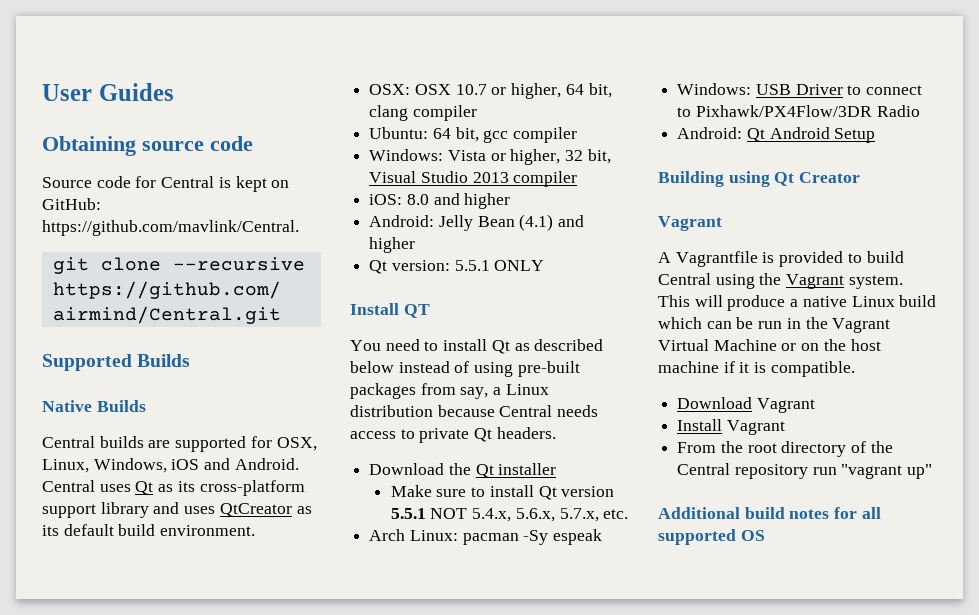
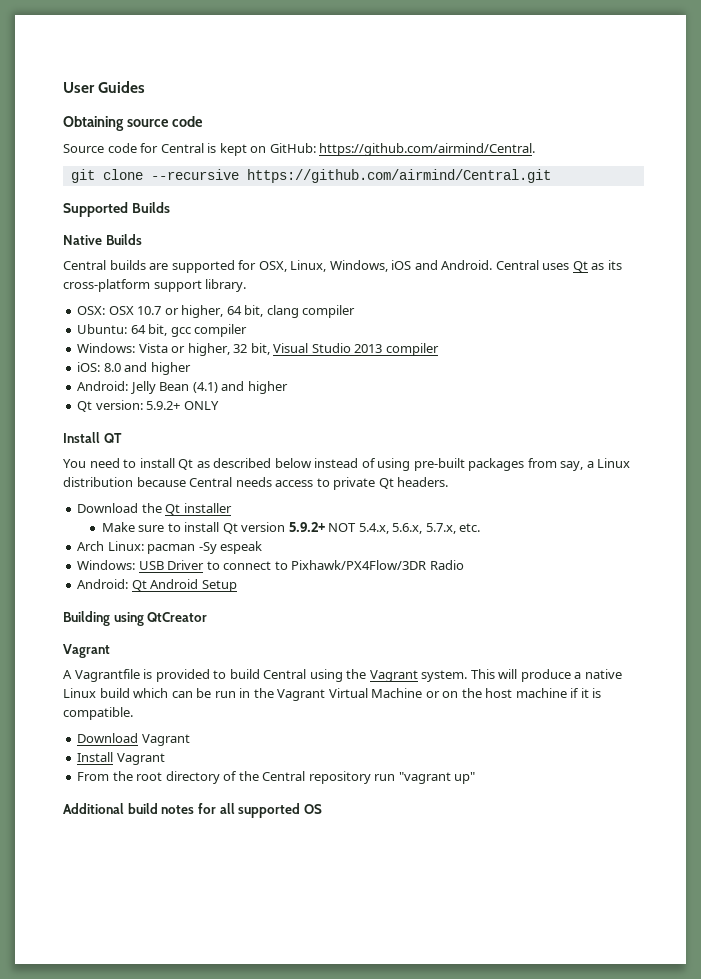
- Source code for Central is kept on GitHub: https://github.com/mavlink/Central.
+ Source code for Central is kept on GitHub: https://github.com/airmind/Central.
- Central uses Qt as its cross-platform support library and uses QtCreator as its default build environment.
+ Central uses Qt as its cross-platform support library.
- Qt version: 5.5.1 ONLY
+ Qt version: 5.9.2+ ONLY
- Make sure to install Qt version 5.5.1 NOT 5.4.x, 5.6.x, 5.7.x, etc.
+ Make sure to install Qt version 5.9.2+ NOT 5.4.x, 5.6.x, 5.7.x, etc.
- Building using Qt Creator
+ Building using QtCreator

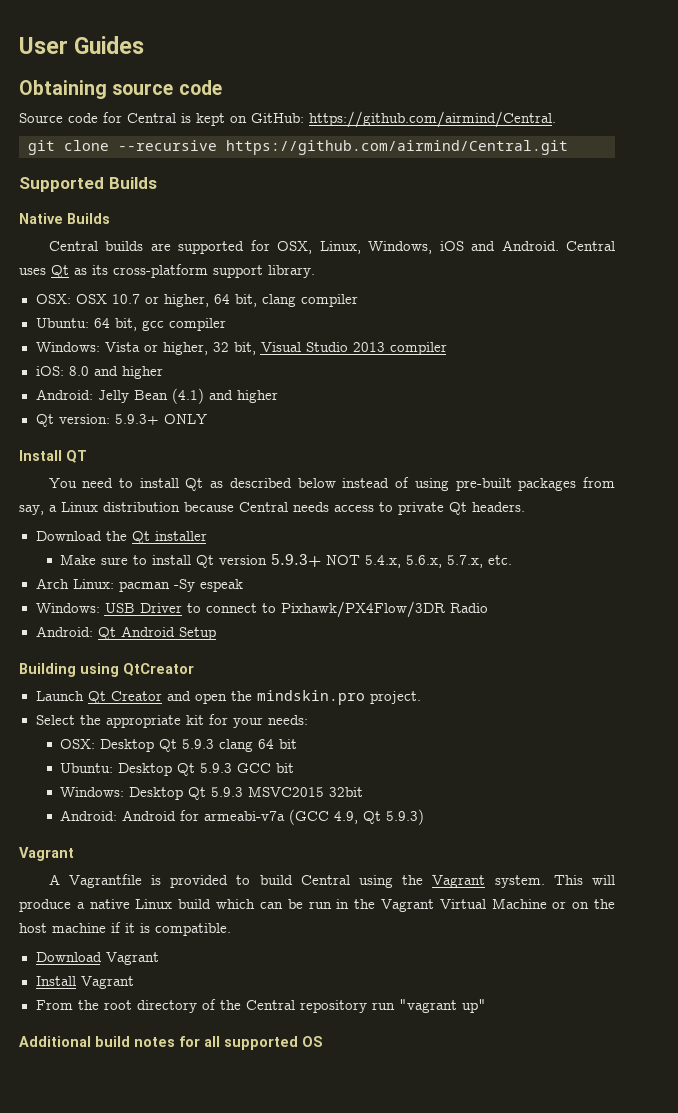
- Qt version: 5.9.2+ ONLY
+ Qt version: 5.9.3+ ONLY
- Make sure to install Qt version 5.9.2+ NOT 5.4.x, 5.6.x, 5.7.x, etc.
+ Make sure to install Qt version 5.9.3+ NOT 5.4.x, 5.6.x, 5.7.x, etc.
+ Launch Qt Creator and open the mindskin.pro project.
+ Select the appropriate kit for your needs:
+ OSX: Desktop Qt 5.9.3 clang 64 bit
+ Ubuntu: Desktop Qt 5.9.3 GCC bit
+ Windows: Desktop Qt 5.9.3 MSVC2015 32bit
+ Android: Android for armeabi-v7a (GCC 4.9, Qt 5.9.3)

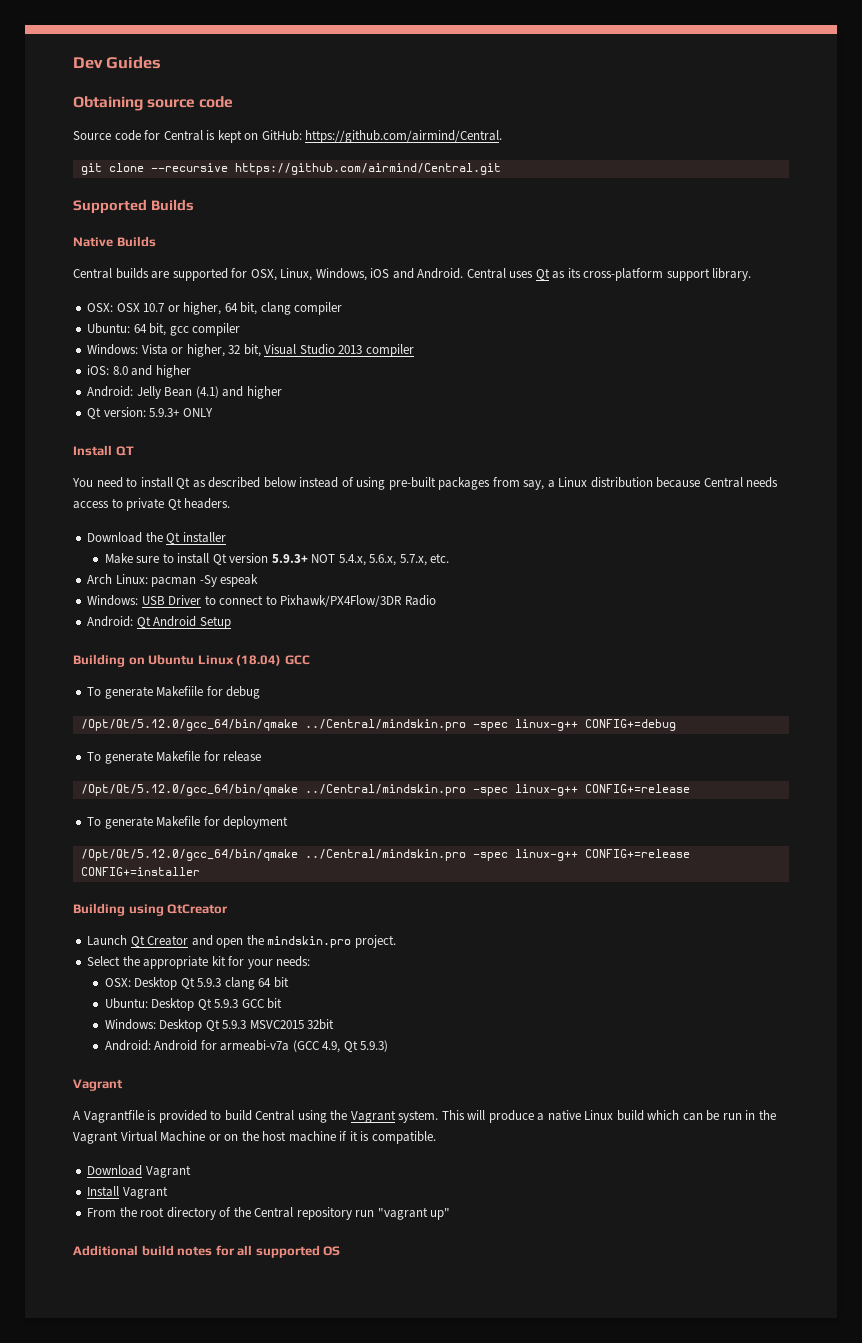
- User Guides
+ Dev Guides
+ Building on Ubuntu Linux (18.04) GCC
+ To generate Makefiile for debug
+ /Opt/Qt/5.12.0/gcc_64/bin/qmake ../Central/mindskin.pro -spec linux-g++ CONFIG+=debug
+ To generate Makefile for release
+ /Opt/Qt/5.12.0/gcc_64/bin/qmake ../Central/mindskin.pro -spec linux-g++ CONFIG+=release
+ To generate Makefile for deployment
+ /Opt/Qt/5.12.0/gcc_64/bin/qmake ../Central/mindskin.pro -spec linux-g++ CONFIG+=release CONFIG+=installer

